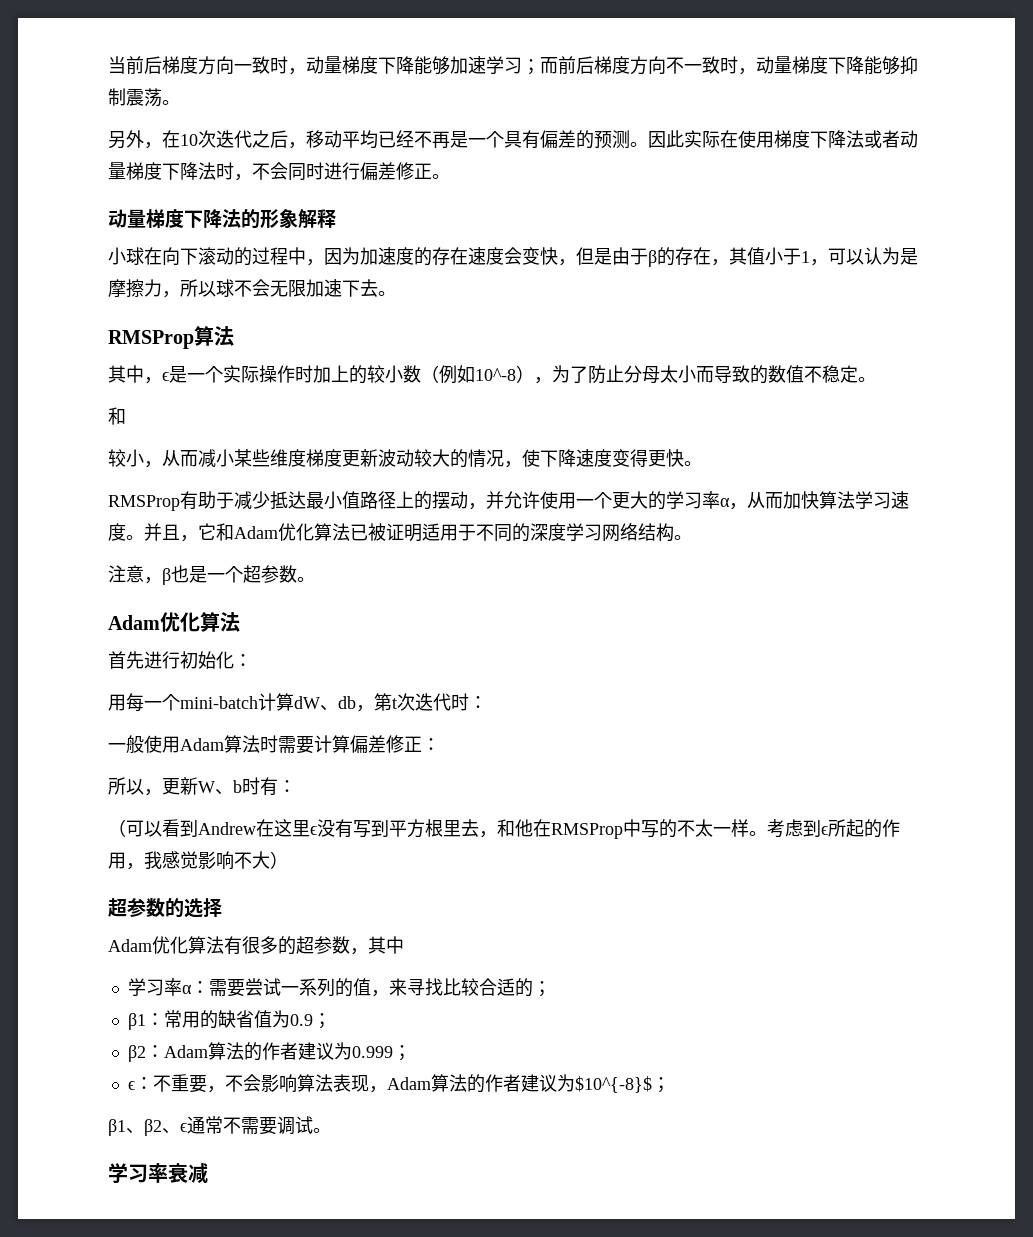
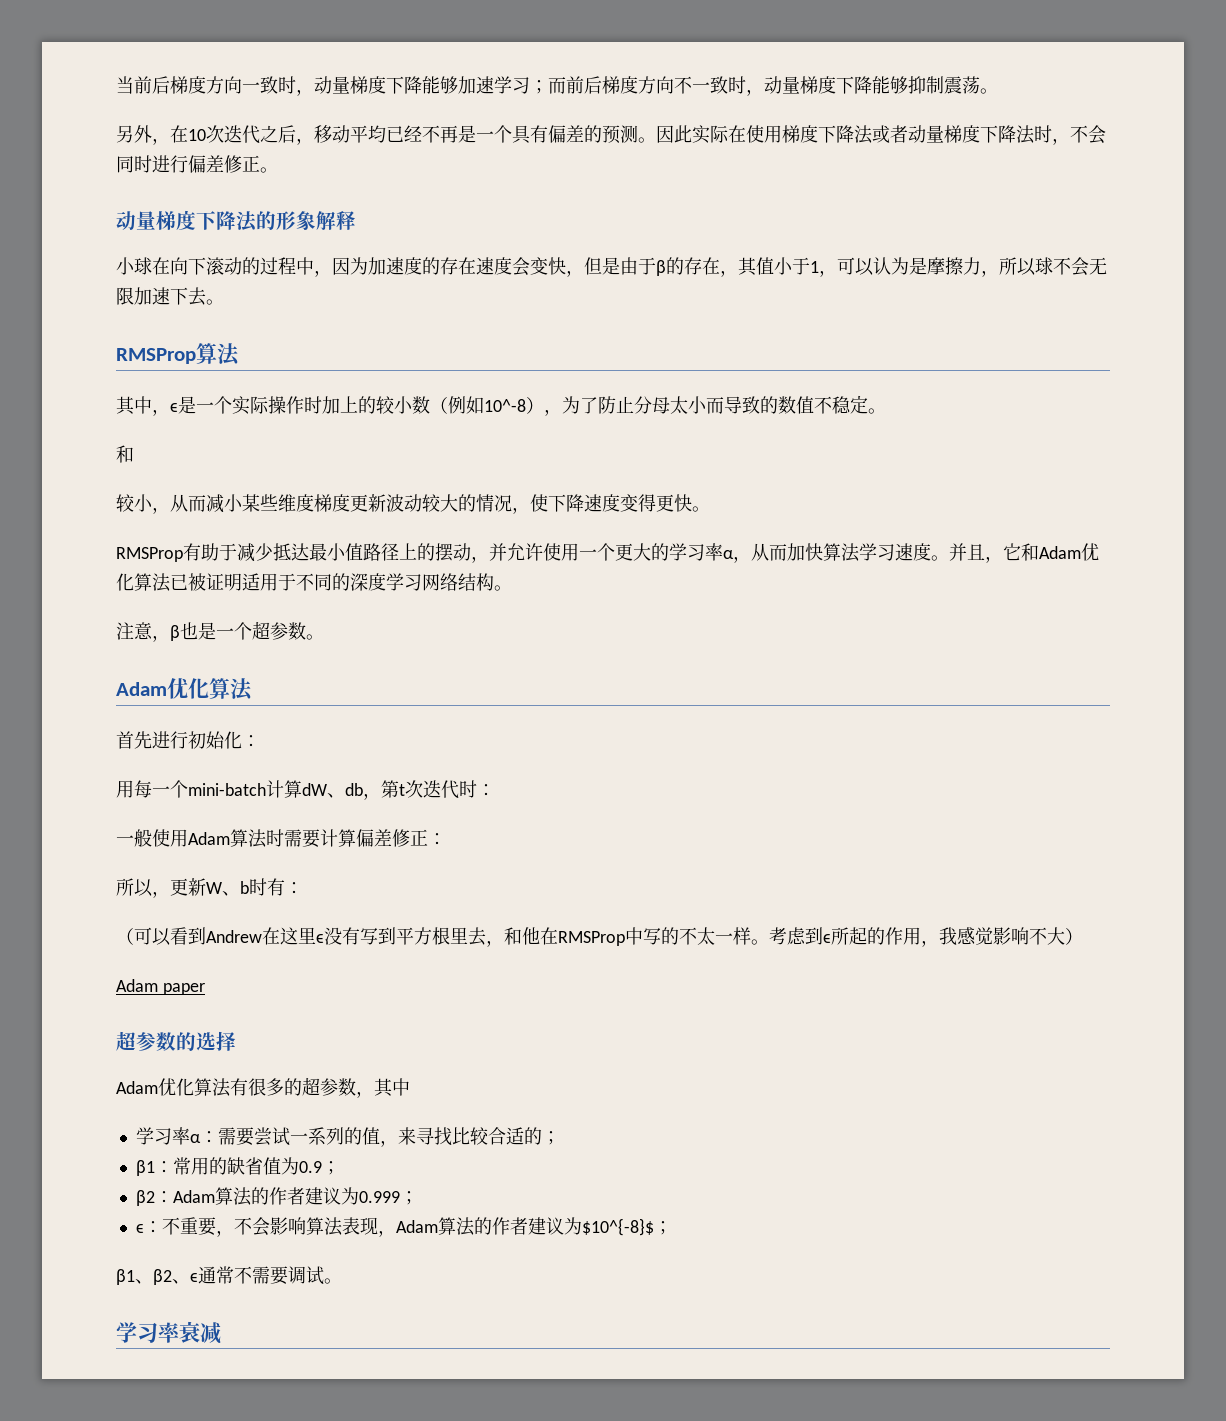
+ Adam paper

